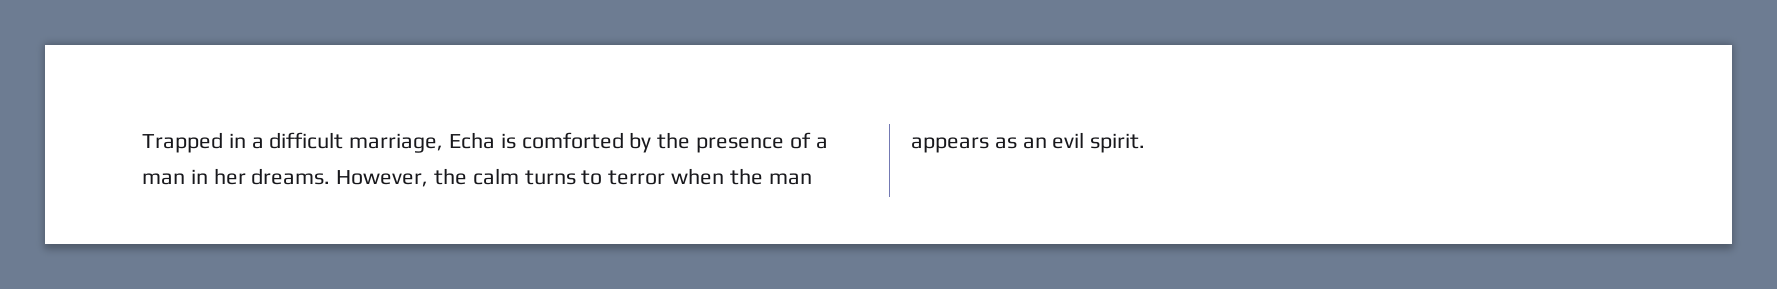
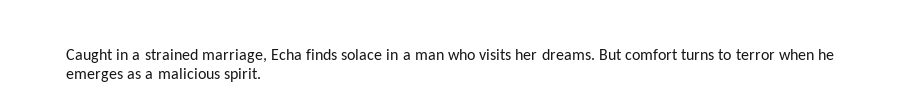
- Trapped in a difficult marriage, Echa is comforted by the presence of a man in her dreams. However, the calm turns to terror when the man appears as an evil spirit.
+ Caught in a strained marriage, Echa finds solace in a man who visits her dreams. But comfort turns to terror when he emerges as a malicious spirit.

